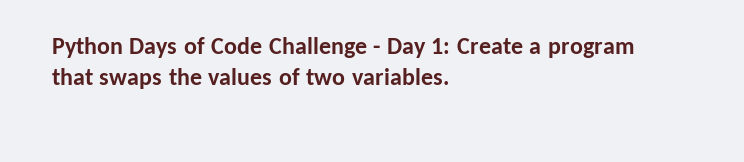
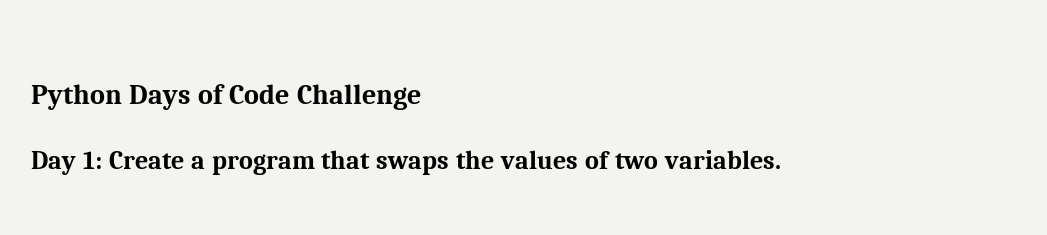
- Python Days of Code Challenge - Day 1: Create a program that swaps the values of two variables.
+ Python Days of Code Challenge
+ Day 1: Create a program that swaps the values of two variables.

